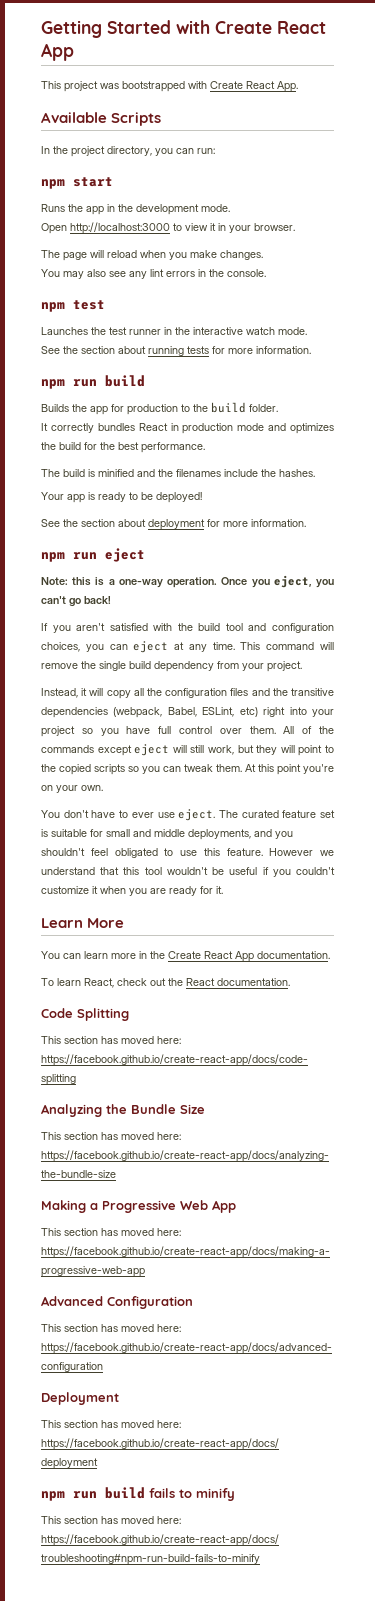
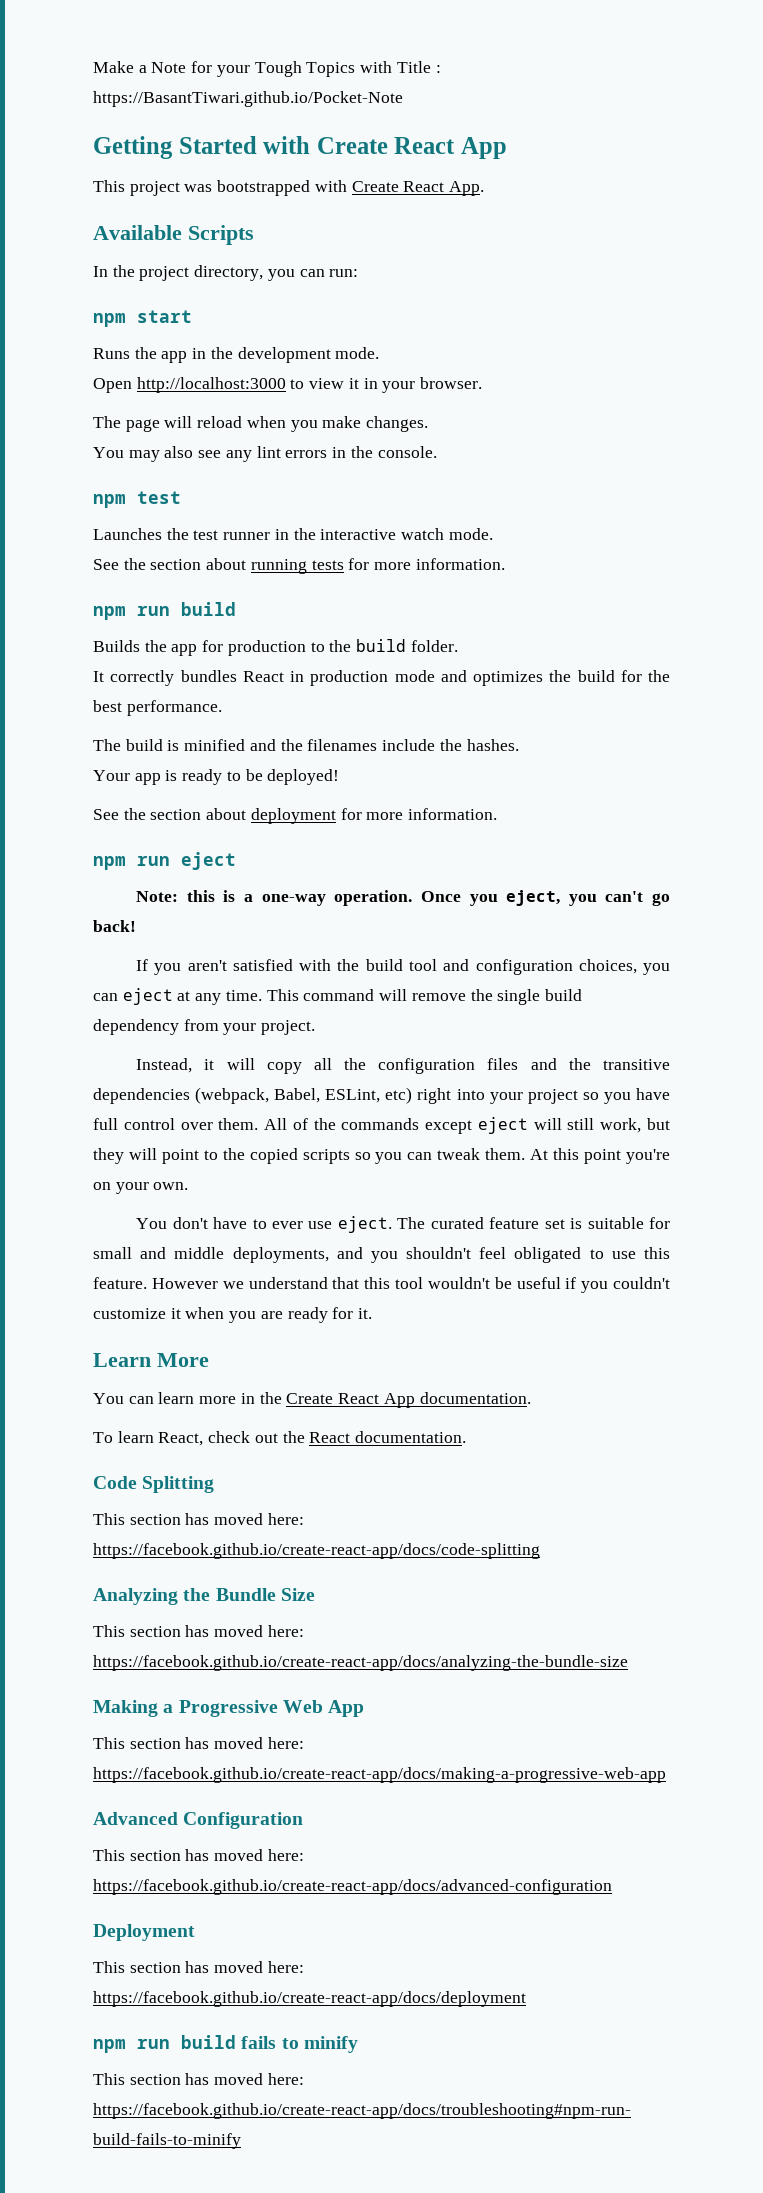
+ Make a Note for your Tough Topics with Title : https://BasantTiwari.github.io/Pocket-Note

